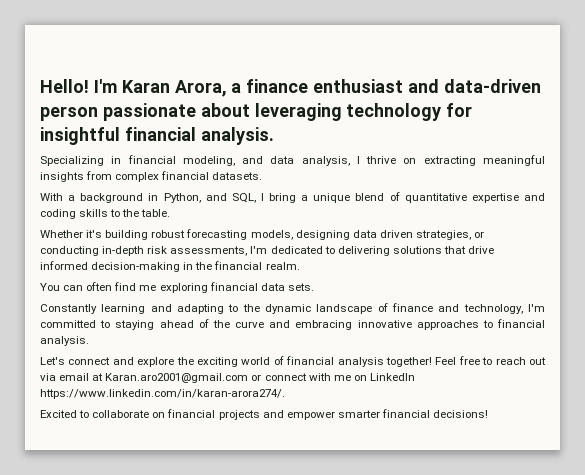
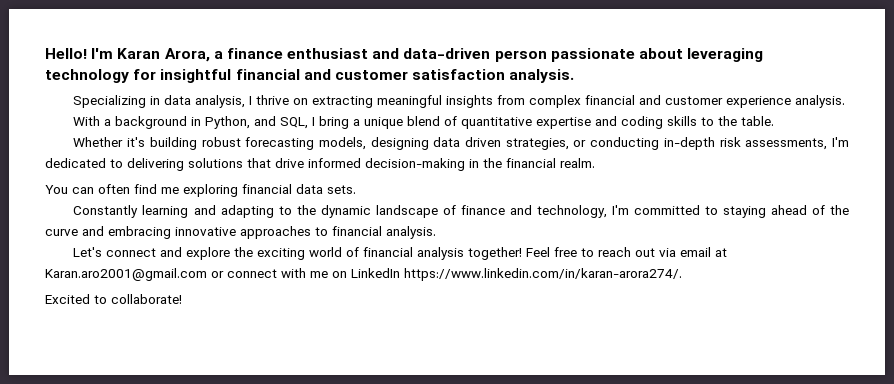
- I'm Karan Arora, a finance enthusiast and data-driven person passionate about leveraging technology for insightful financial analysis.
+ I'm Karan Arora, a finance enthusiast and data-driven person passionate about leveraging technology for insightful financial and customer satisfaction analysis.
- Specializing in financial modeling, and data analysis, I thrive on extracting meaningful insights from complex financial datasets.
+ Specializing in data analysis, I thrive on extracting meaningful insights from complex financial and customer experience analysis.
- Excited to collaborate on financial projects and empower smarter financial decisions!
+ Excited to collaborate!

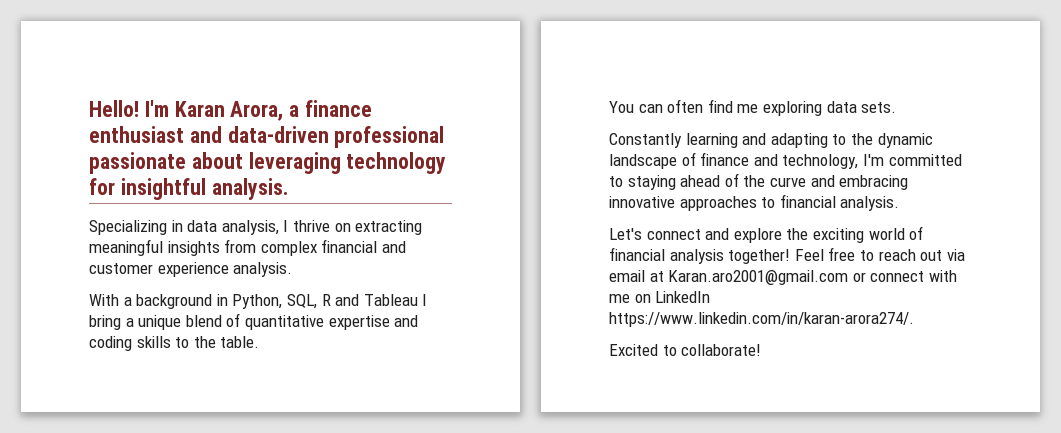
- I'm Karan Arora, a finance enthusiast and data-driven person passionate about leveraging technology for insightful financial and customer satisfaction analysis.
+ I'm Karan Arora, a finance enthusiast and data-driven professional passionate about leveraging technology for insightful analysis.
- With a background in Python, and SQL, I bring a unique blend of quantitative expertise and coding skills to the table.
+ With a background in Python, SQL, R and Tableau I bring a unique blend of quantitative expertise and coding skills to the table.
- Whether it's building robust forecasting models, designing data driven strategies, or conducting in-depth risk assessments, I'm dedicated to delivering solutions that drive informed decision-making in the financial realm.
- You can often find me exploring financial data sets.
+ You can often find me exploring data sets.

